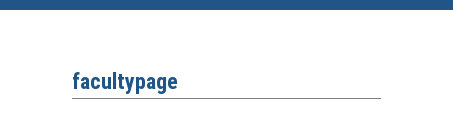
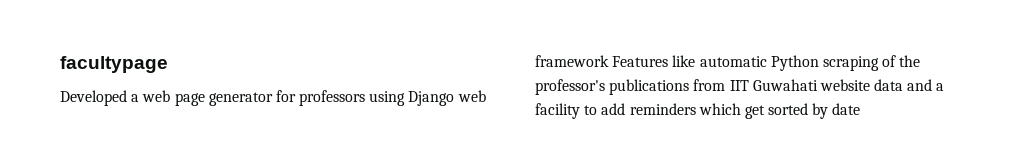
+ Developed a web page generator for professors using Django web framework Features like automatic Python scraping of the professor's publications from IIT Guwahati website data and a facility to add reminders which get sorted by date

